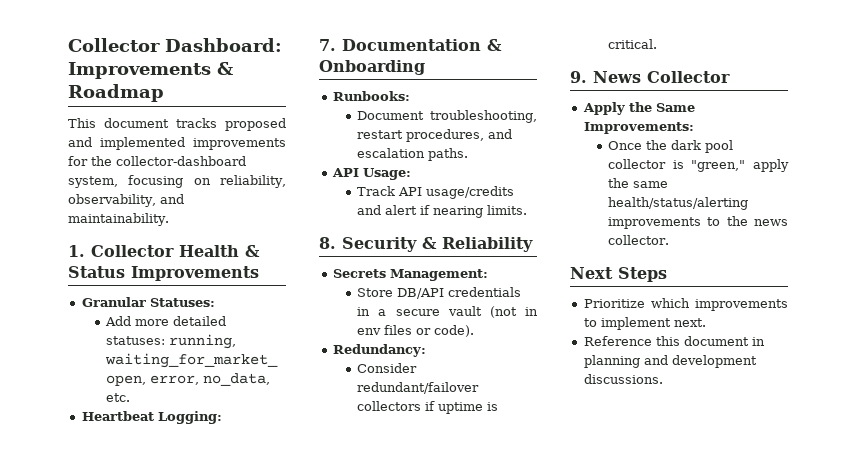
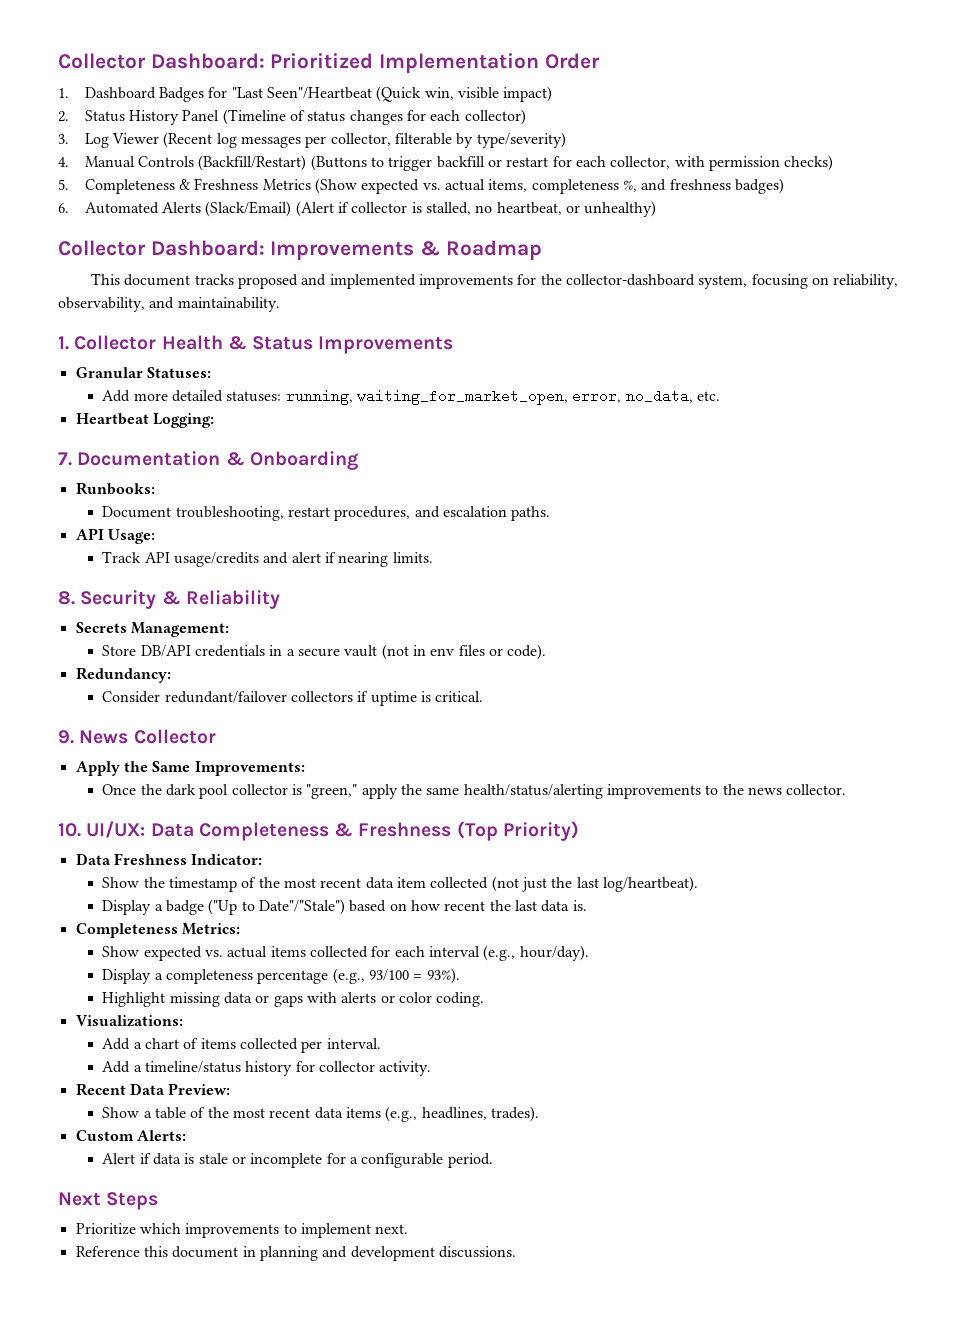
+ Collector Dashboard: Prioritized Implementation Order
+ 1. Dashboard Badges for "Last Seen"/Heartbeat (Quick win, visible impact)
+ 2. Status History Panel (Timeline of status changes for each collector)
+ 3. Log Viewer (Recent log messages per collector, filterable by type/severity)
+ 4. Manual Controls (Backfill/Restart) (Buttons to trigger backfill or restart for each collector, with permission checks)
+ 5. Completeness & Freshness Metrics (Show expected vs. actual items, completeness %, and freshness badges)
+ 6. Automated Alerts (Slack/Email) (Alert if collector is stalled, no heartbeat, or unhealthy)
+ 10. UI/UX: Data Completeness & Freshness (Top Priority)
+ Data Freshness Indicator:
+ Show the timestamp of the most recent data item collected (not just the last log/heartbeat).
+ Display a badge ("Up to Date"/"Stale") based on how recent the last data is.
+ Completeness Metrics:
+ Show expected vs. actual items collected for each interval (e.g., hour/day).
+ Display a completeness percentage (e.g., 93/100 = 93%).
+ Highlight missing data or gaps with alerts or color coding.
+ Visualizations:
+ Add a chart of items collected per interval.
+ Add a timeline/status history for collector activity.
+ Recent Data Preview:
+ Show a table of the most recent data items (e.g., headlines, trades).
+ Custom Alerts:
+ Alert if data is stale or incomplete for a configurable period.

